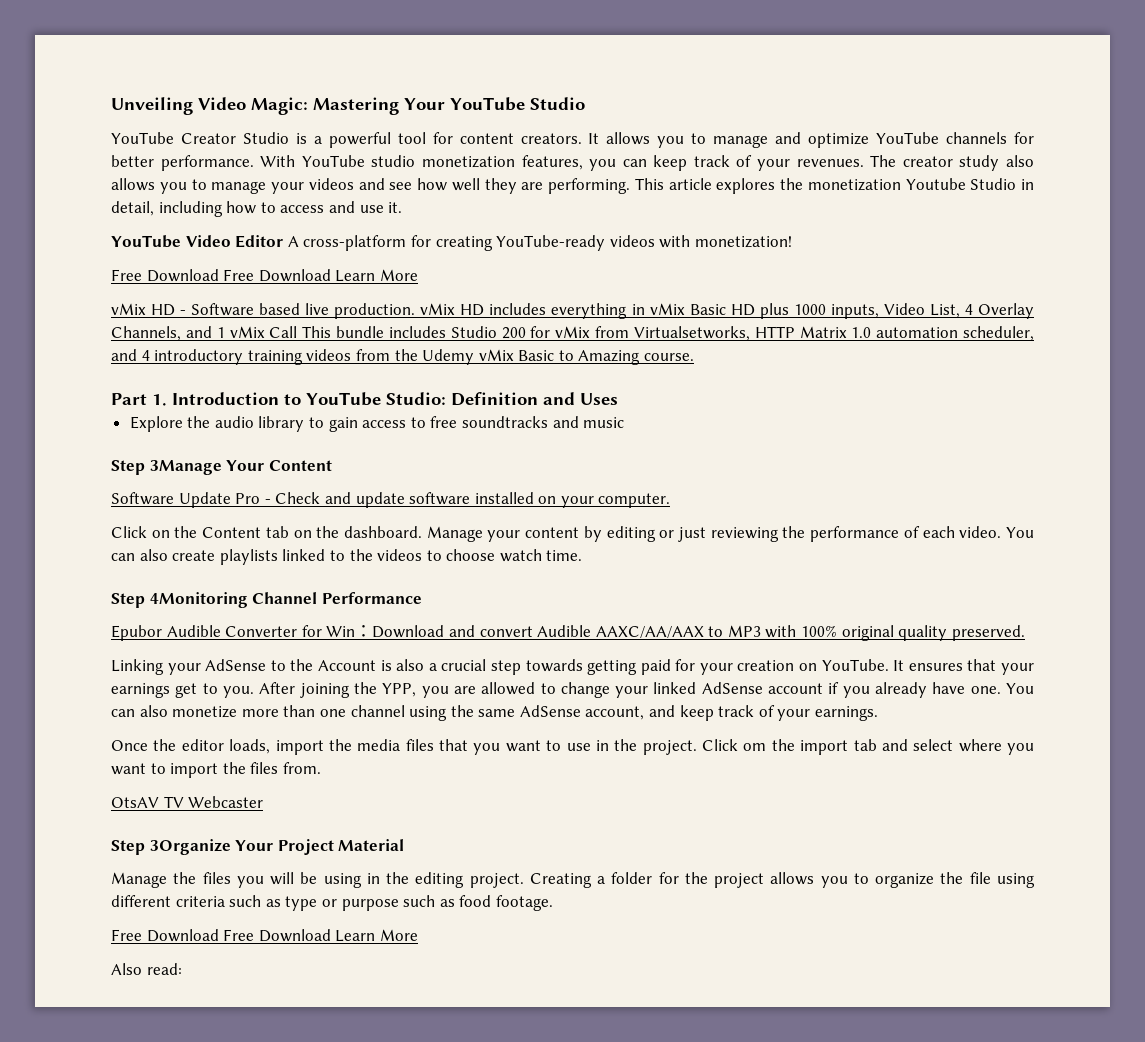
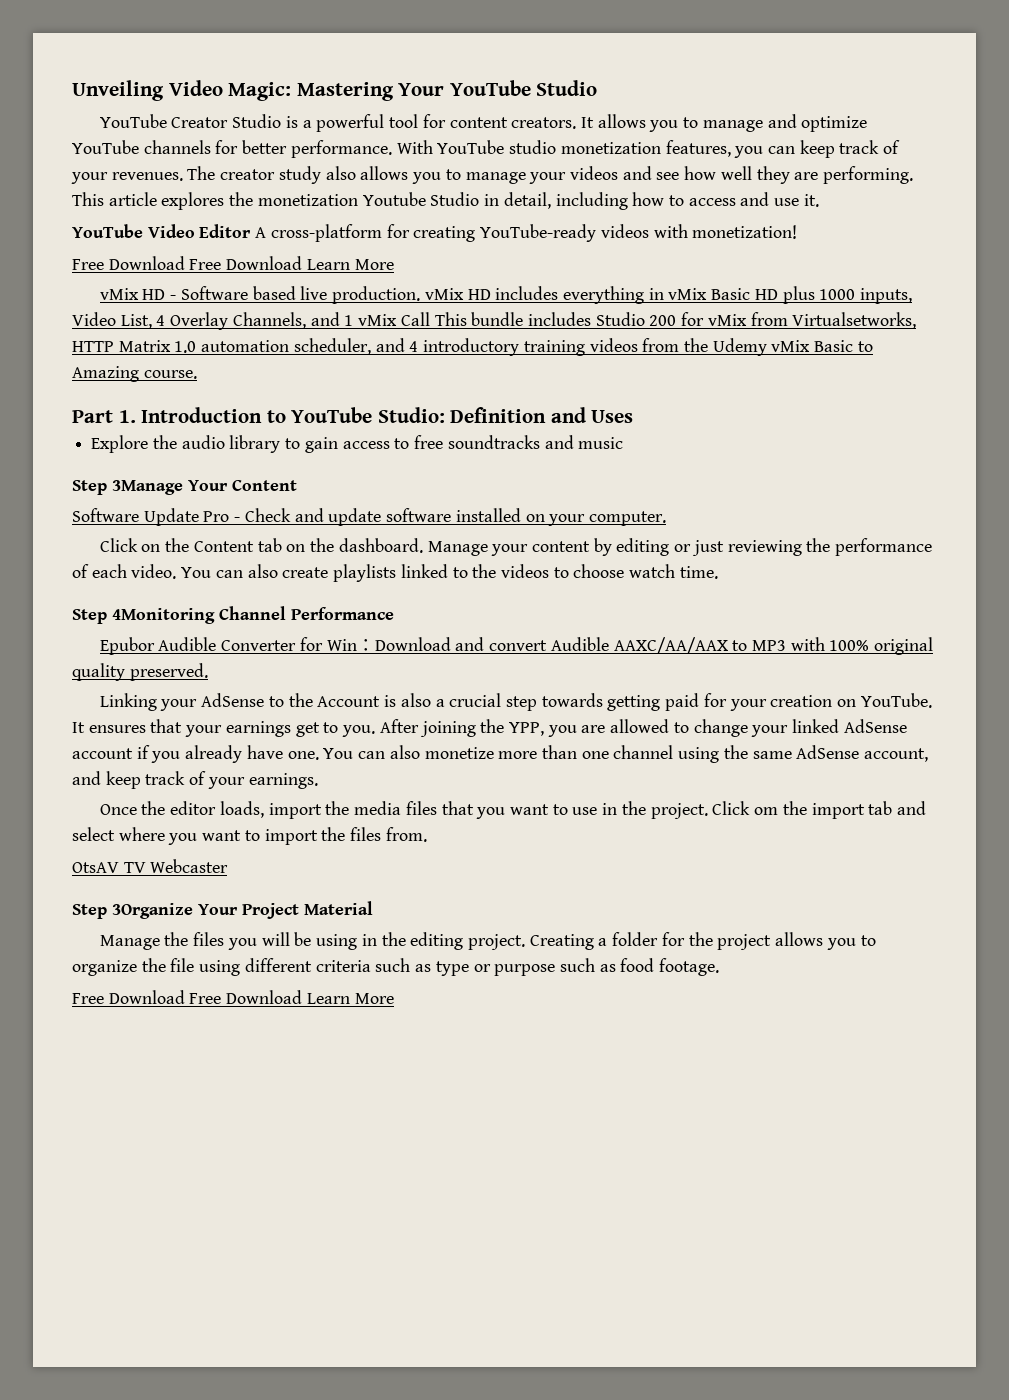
- Also read:

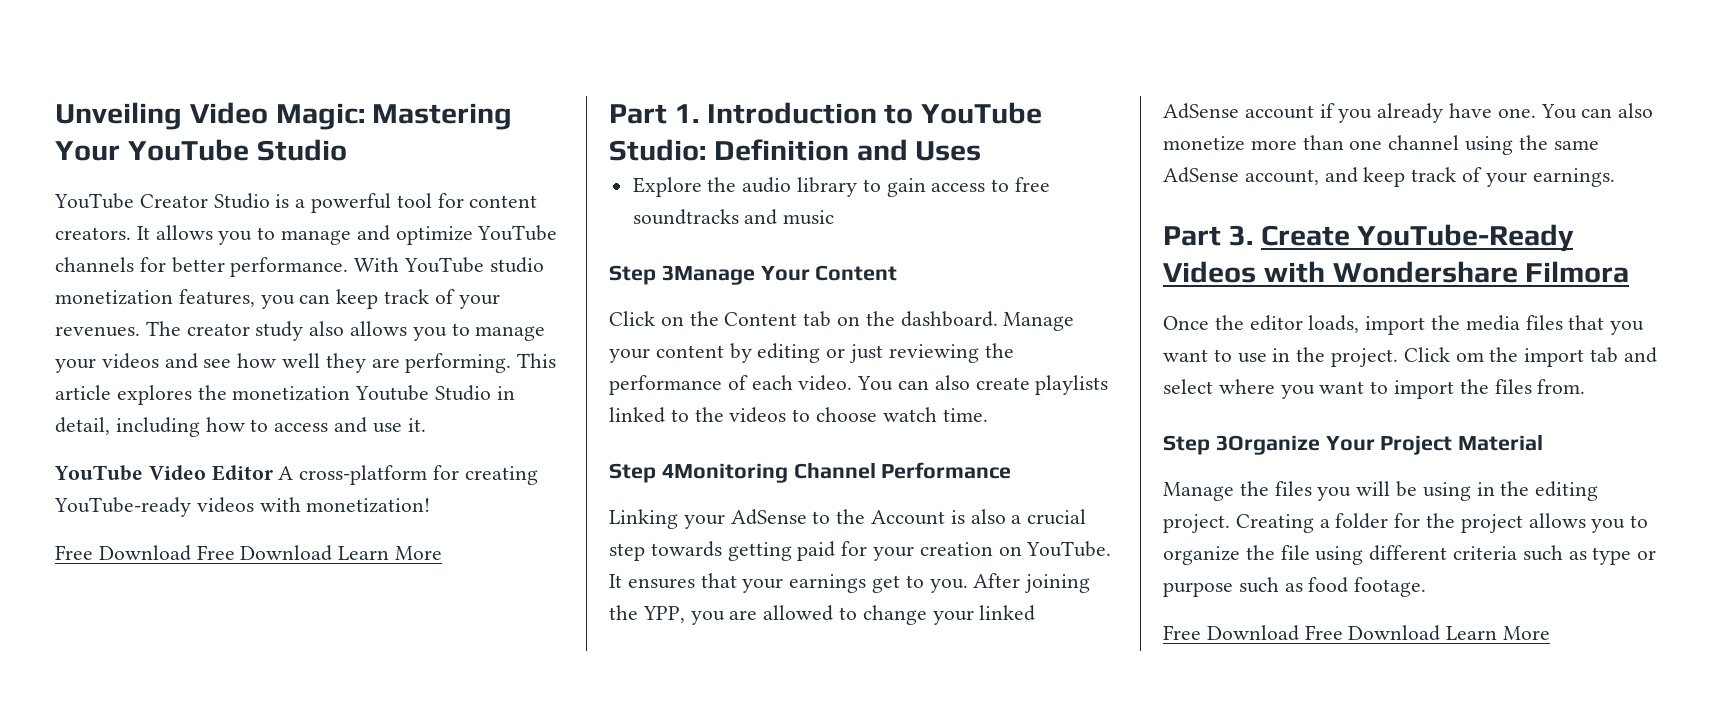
- vMix HD - Software based live production. vMix HD includes everything in vMix Basic HD plus 1000 inputs, Video List, 4 Overlay Channels, and 1 vMix Call This bundle includes Studio 200 for vMix from Virtualsetworks, HTTP Matrix 1.0 automation scheduler, and 4 introductory training videos from the Udemy vMix Basic to Amazing course.
- Software Update Pro - Check and update software installed on your computer.
- Epubor Audible Converter for Win：Download and convert Audible AAXC/AA/AAX to MP3 with 100% original quality preserved.
+ Part 3. Create YouTube-Ready Videos with Wondershare Filmora
- OtsAV TV Webcaster

